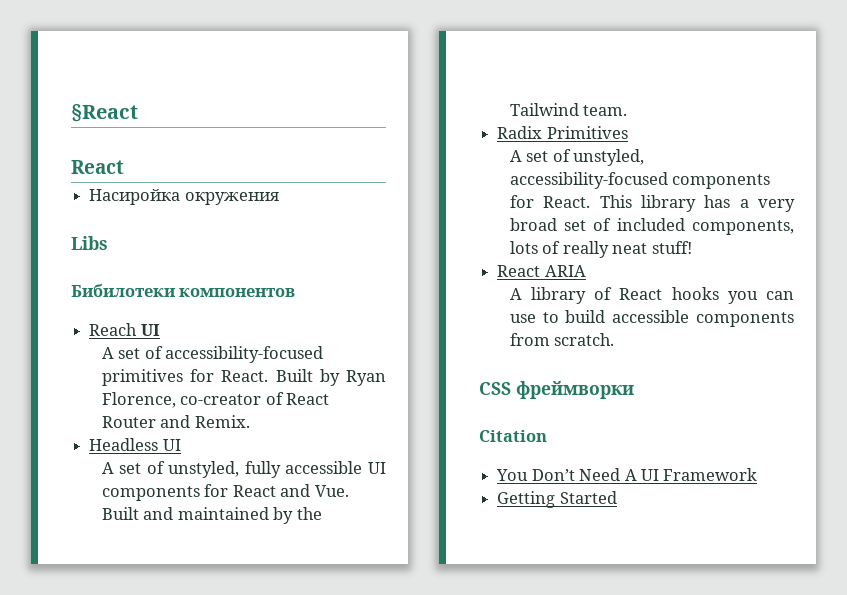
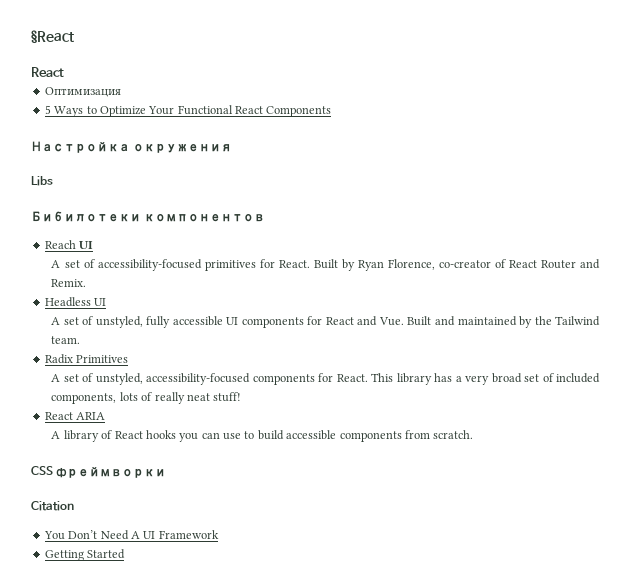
- Насиройка окружения
+ Оптимизация
+ 5 Ways to Optimize Your Functional React Components
+ Настройка окружения

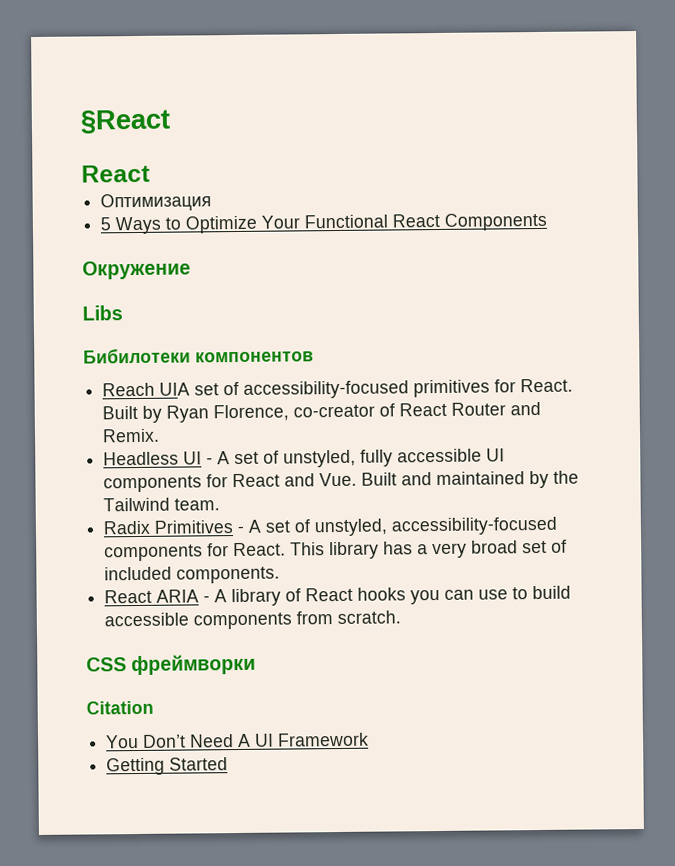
- Настройка окружения
+ Окружение
- Reach UI
- A set of accessibility-focused primitives for React.
+ Reach UIA set of accessibility-focused primitives for React.
- Headless UI
- A set of unstyled, fully accessible UI components for React and Vue. Built and maintained by the Tailwind team.
+ Headless UI - A set of unstyled, fully accessible UI components for React and Vue. Built and maintained by the Tailwind team.
- Radix Primitives
- A set of unstyled, accessibility-focused components for React.
+ Radix Primitives - A set of unstyled, accessibility-focused components for React.
- This library has a very broad set of included components, lots of really neat stuff!
+ This library has a very broad set of included components.
- React ARIA
- A library of React hooks you can use to build accessible components from scratch.
+ React ARIA - A library of React hooks you can use to build accessible components from scratch.

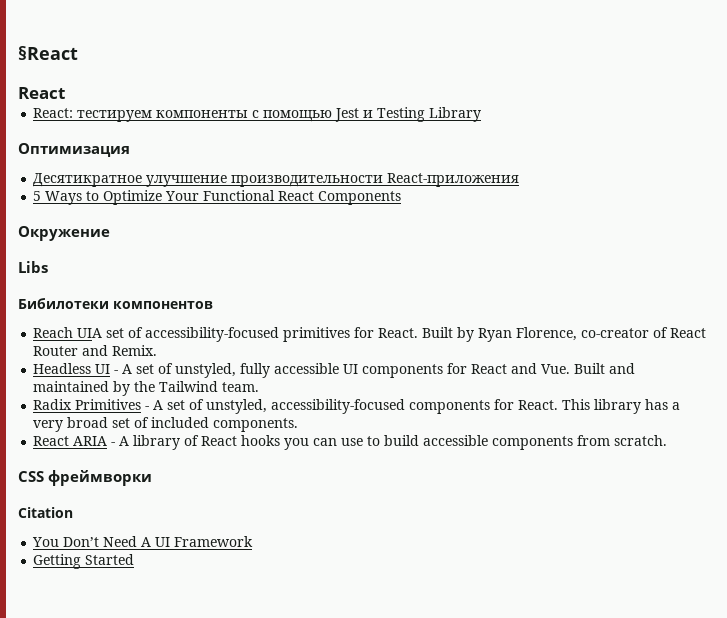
+ React: тестируем компоненты с помощью Jest и Testing Library
  Оптимизация
+ Десятикратное улучшение производительности React-приложения

